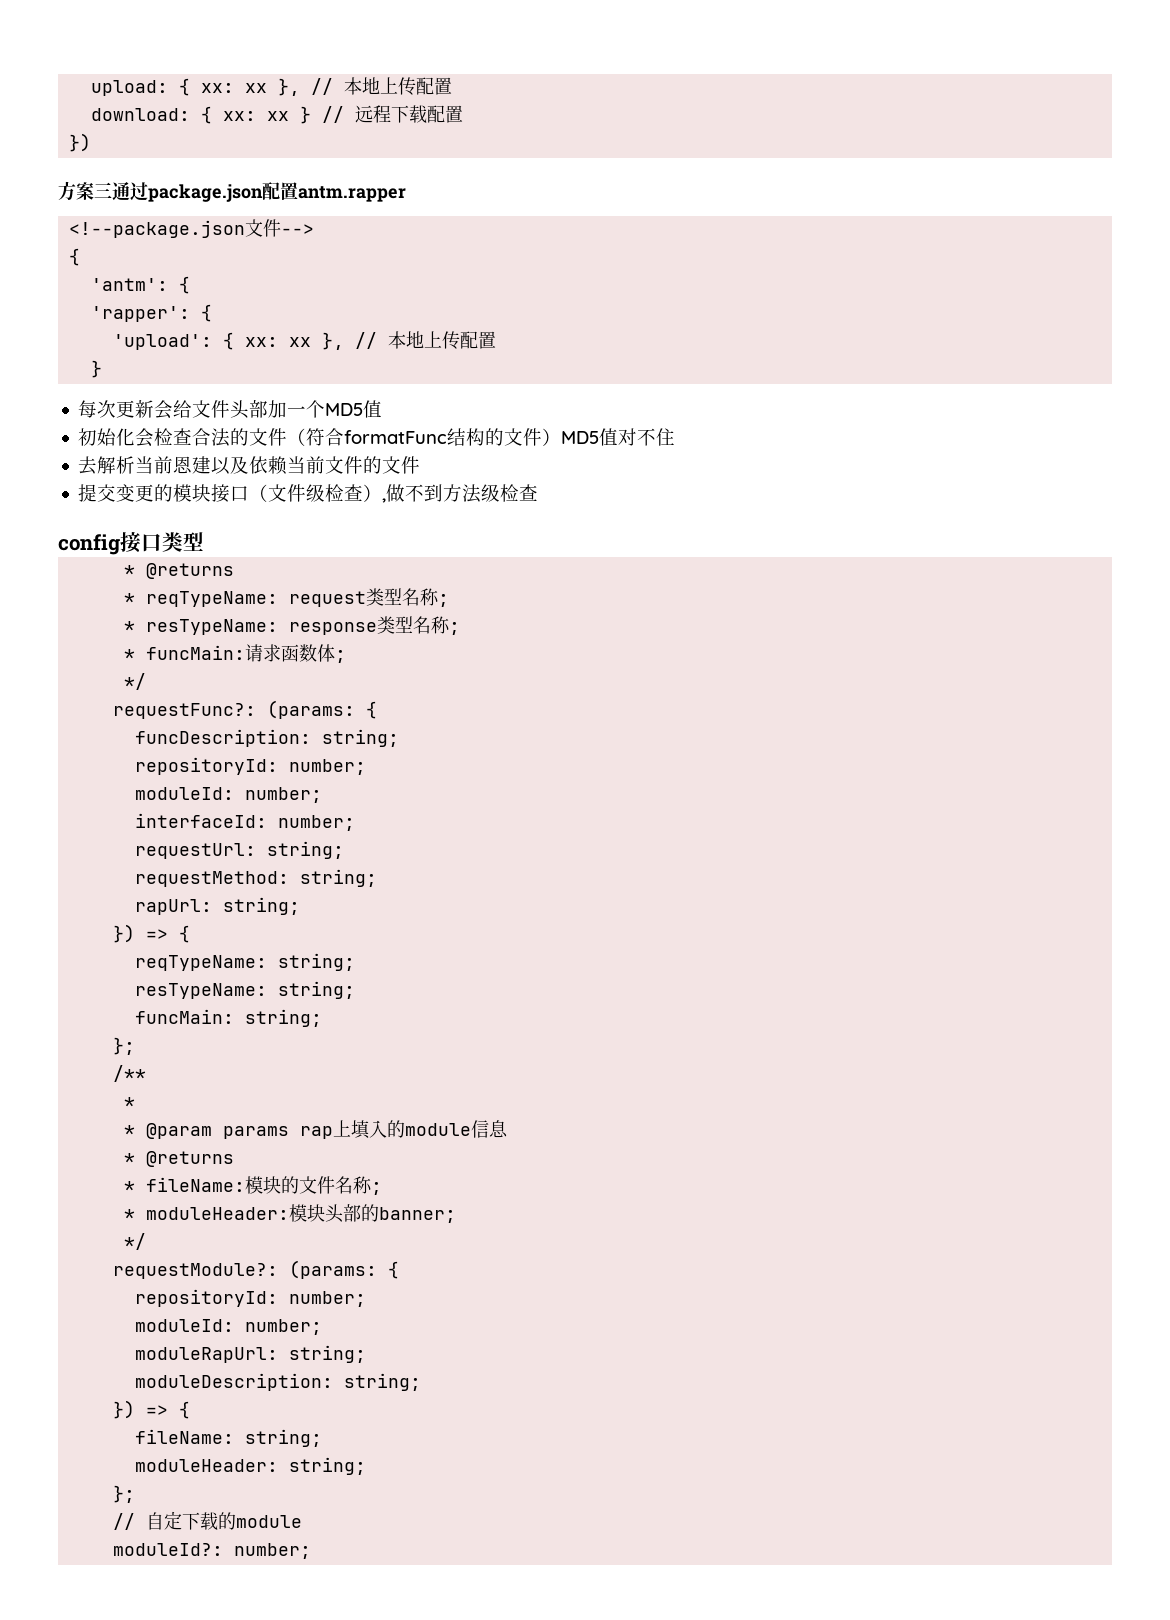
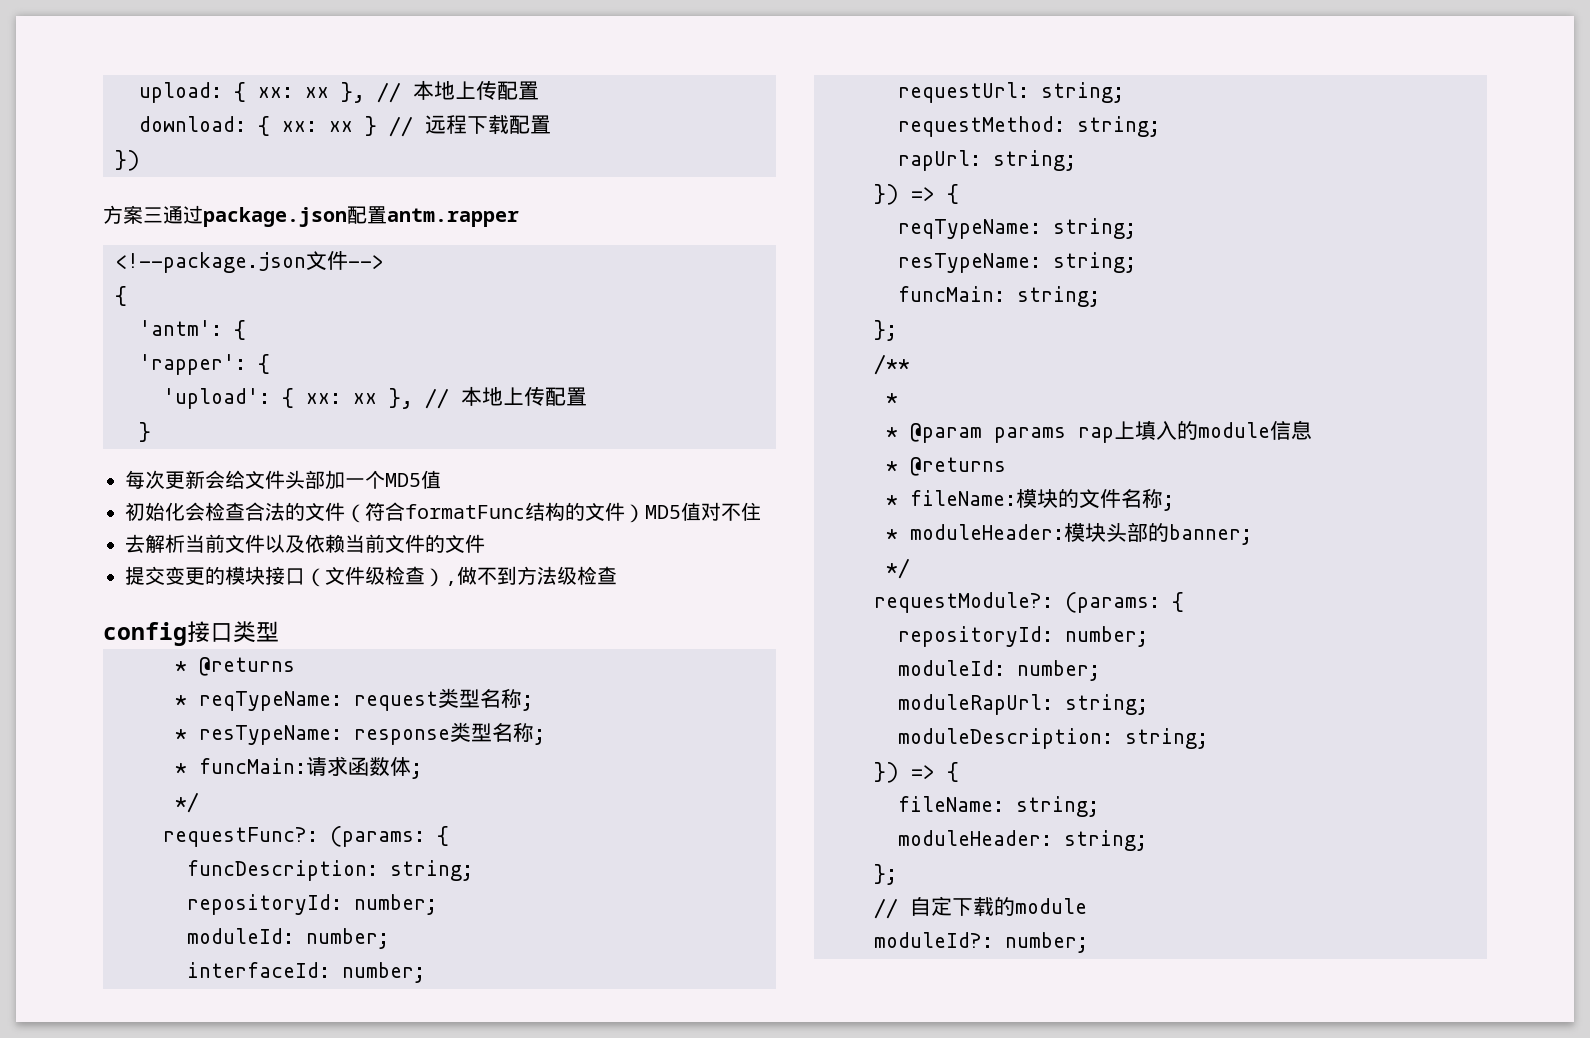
- 去解析当前恩建以及依赖当前文件的文件
+ 去解析当前文件以及依赖当前文件的文件

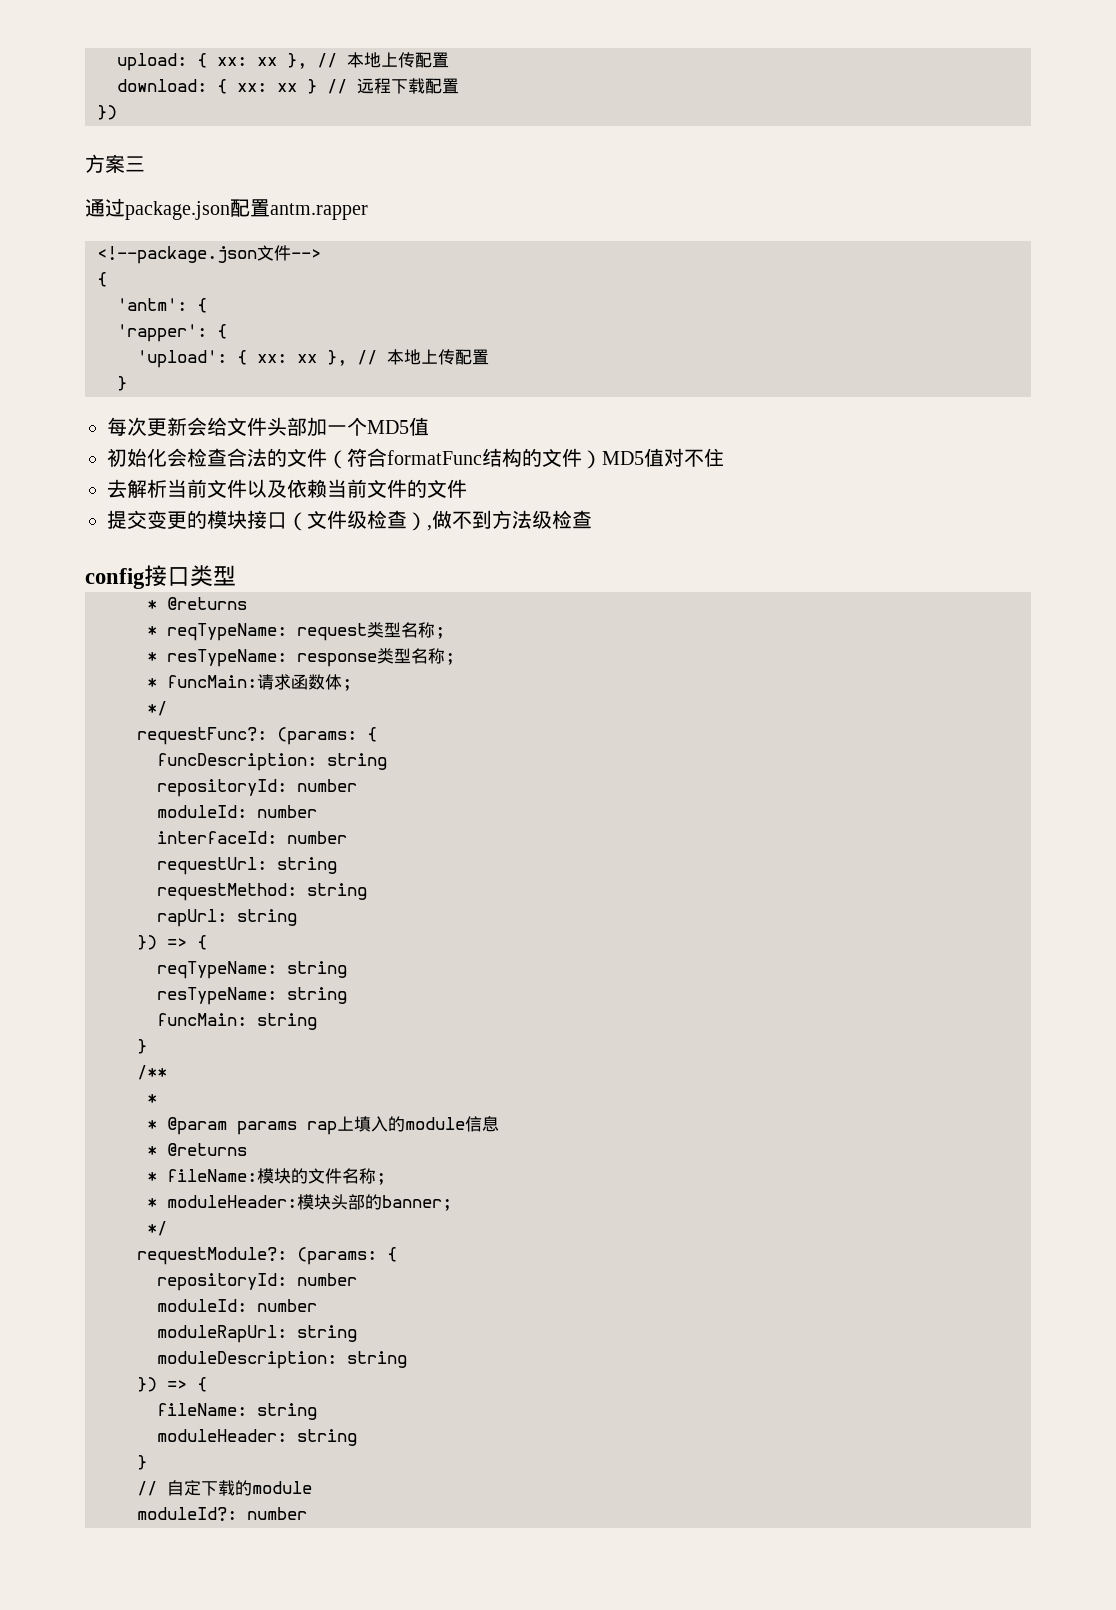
- 方案三通过package.json配置antm.rapper
+ 方案三
+ 通过package.json配置antm.rapper
- funcDescription: string;
- repositoryId: number;
- moduleId: number;
+ funcDescription: string
+ repositoryId: number
+ moduleId: number
- interfaceId: number;
+ interfaceId: number
- requestUrl: string;
+ requestUrl: string
- requestMethod: string;
+ requestMethod: string
- rapUrl: string;
+ rapUrl: string
- reqTypeName: string;
- resTypeName: string;
- funcMain: string;
- };
+ reqTypeName: string
+ resTypeName: string
+ funcMain: string
+ }
  requestModule?: (params: {
- repositoryId: number;
- moduleId: number;
+ repositoryId: number
+ moduleId: number
- moduleRapUrl: string;
+ moduleRapUrl: string
- moduleDescription: string;
+ moduleDescription: string
- fileName: string;
- moduleHeader: string;
- };
+ fileName: string
+ moduleHeader: string
+ }
- moduleId?: number;
+ moduleId?: number

